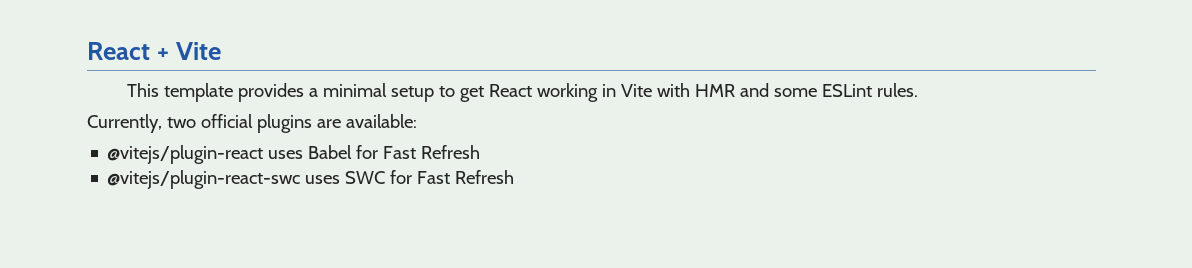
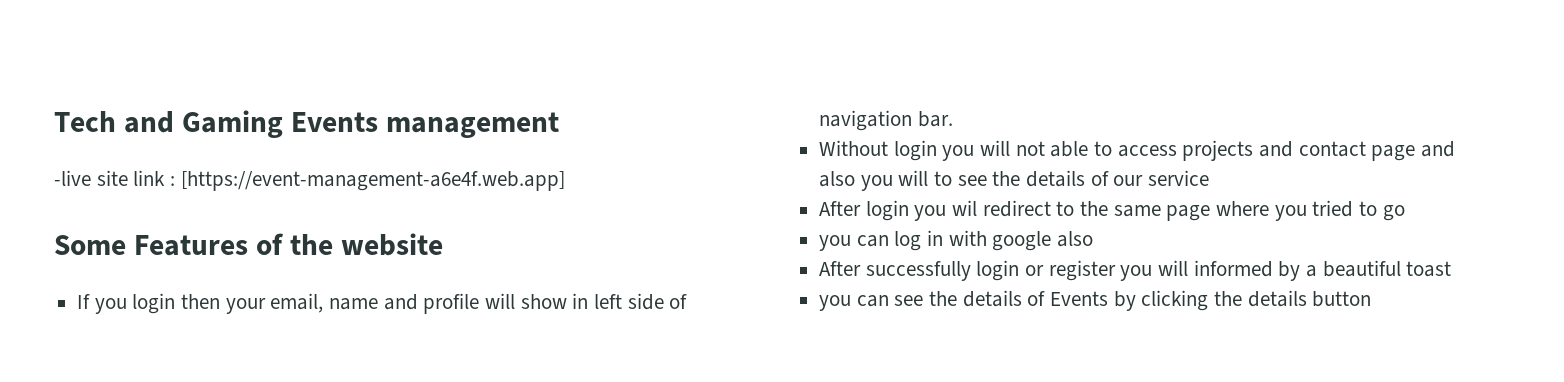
- React + Vite
- This template provides a minimal setup to get React working in Vite with HMR and some ESLint rules.
- Currently, two official plugins are available:
- @vitejs/plugin-react uses Babel for Fast Refresh
- @vitejs/plugin-react-swc uses SWC for Fast Refresh
+ Tech and Gaming Events management
+ -live site link : [https://event-management-a6e4f.web.app]
+ Some Features of the website
+ If you login then your email, name and profile will show in left side of navigation bar.
+ Without login you will not able to access projects and contact page and also you will to see the details of our service
+ After login you wil redirect to the same page where you tried to go
+ you can log in with google also
+ After successfully login or register you will informed by a beautiful toast
+ you can see the details of Events by clicking the details button

